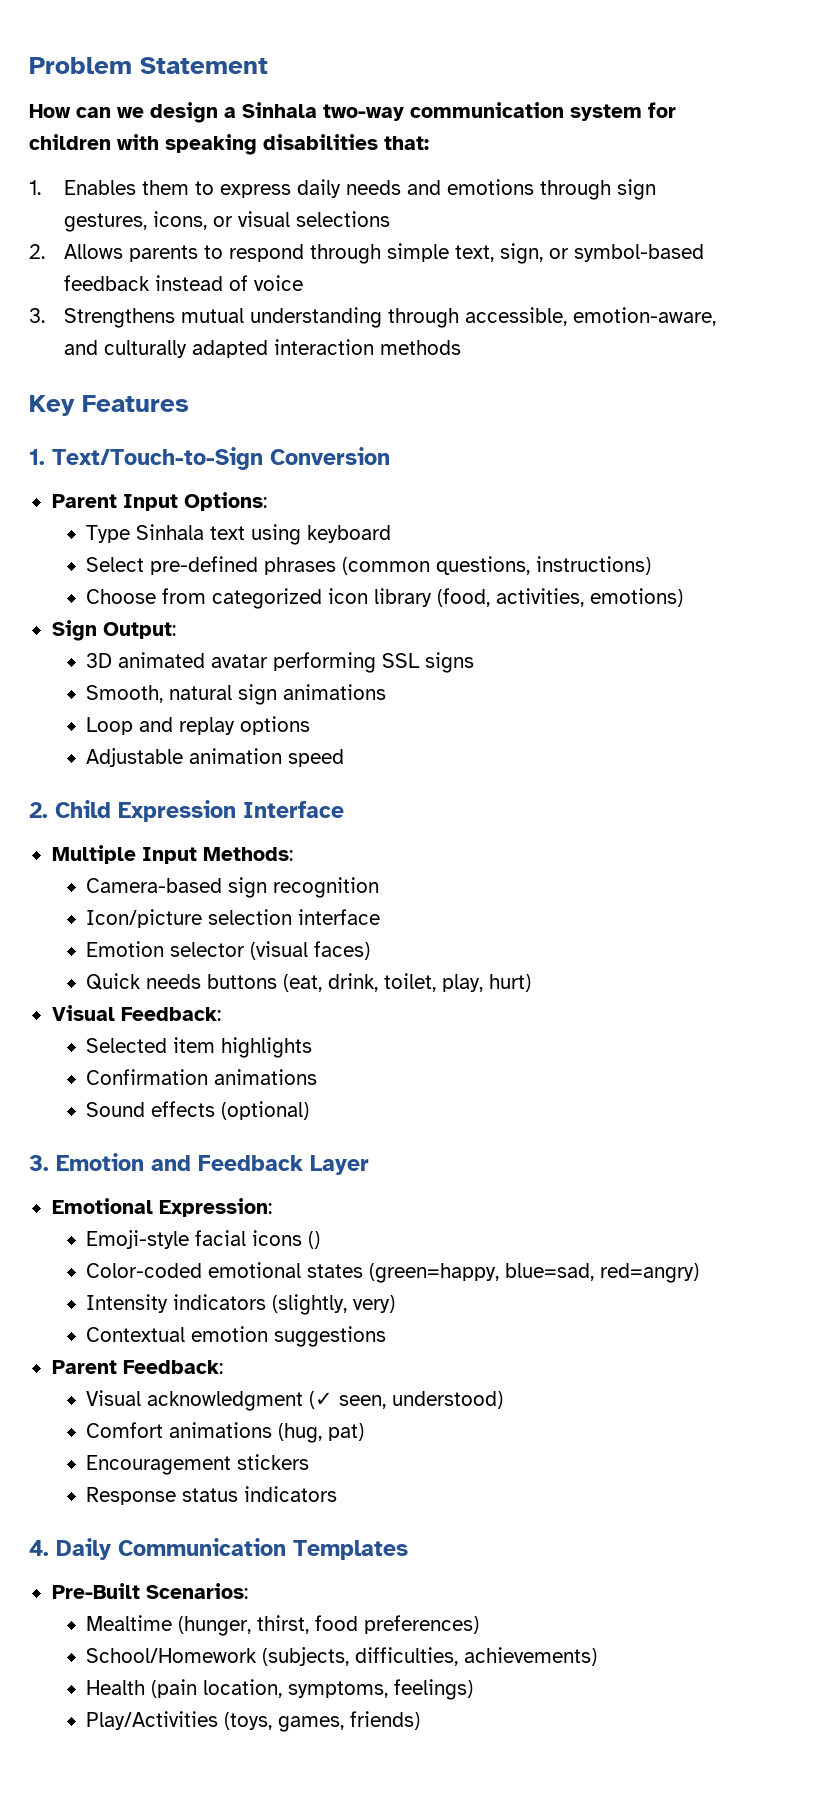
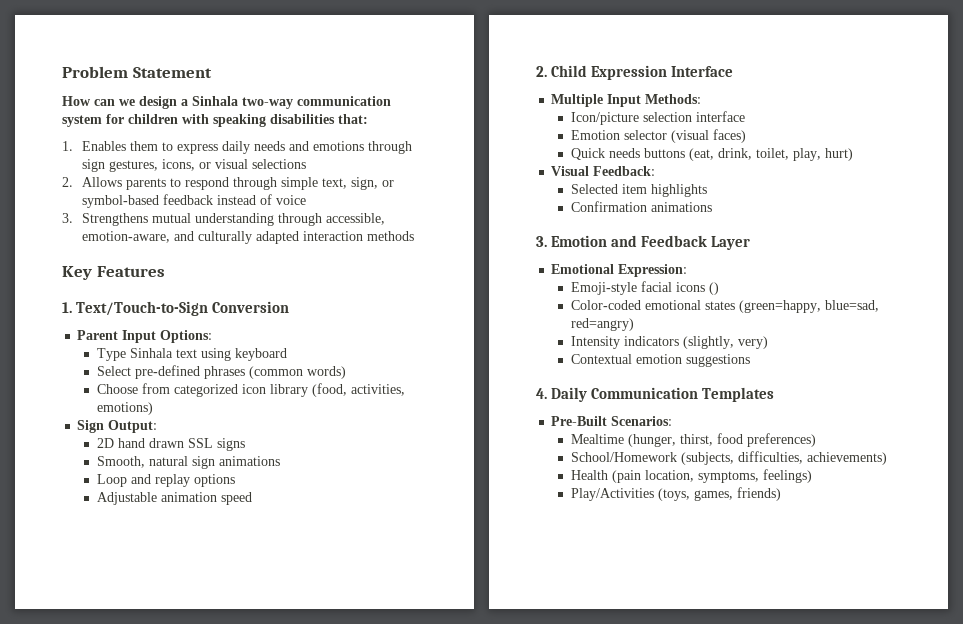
- Select pre-defined phrases (common questions, instructions)
+ Select pre-defined phrases (common words)
- 3D animated avatar performing SSL signs
+ 2D hand drawn SSL signs
- Camera-based sign recognition
- Sound effects (optional)
- Parent Feedback:
- Visual acknowledgment (✓ seen, understood)
- Comfort animations (hug, pat)
- Encouragement stickers
- Response status indicators

